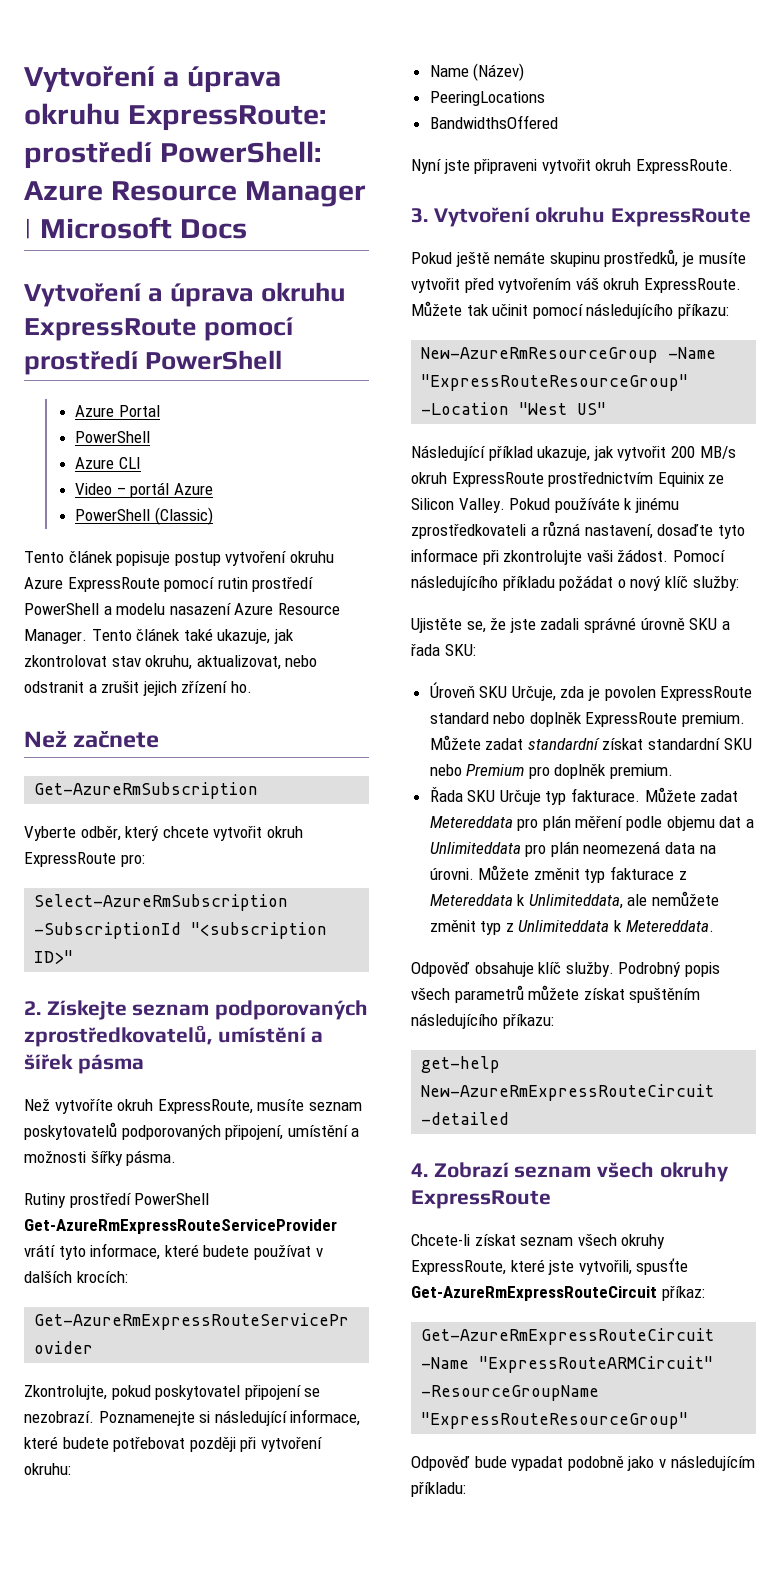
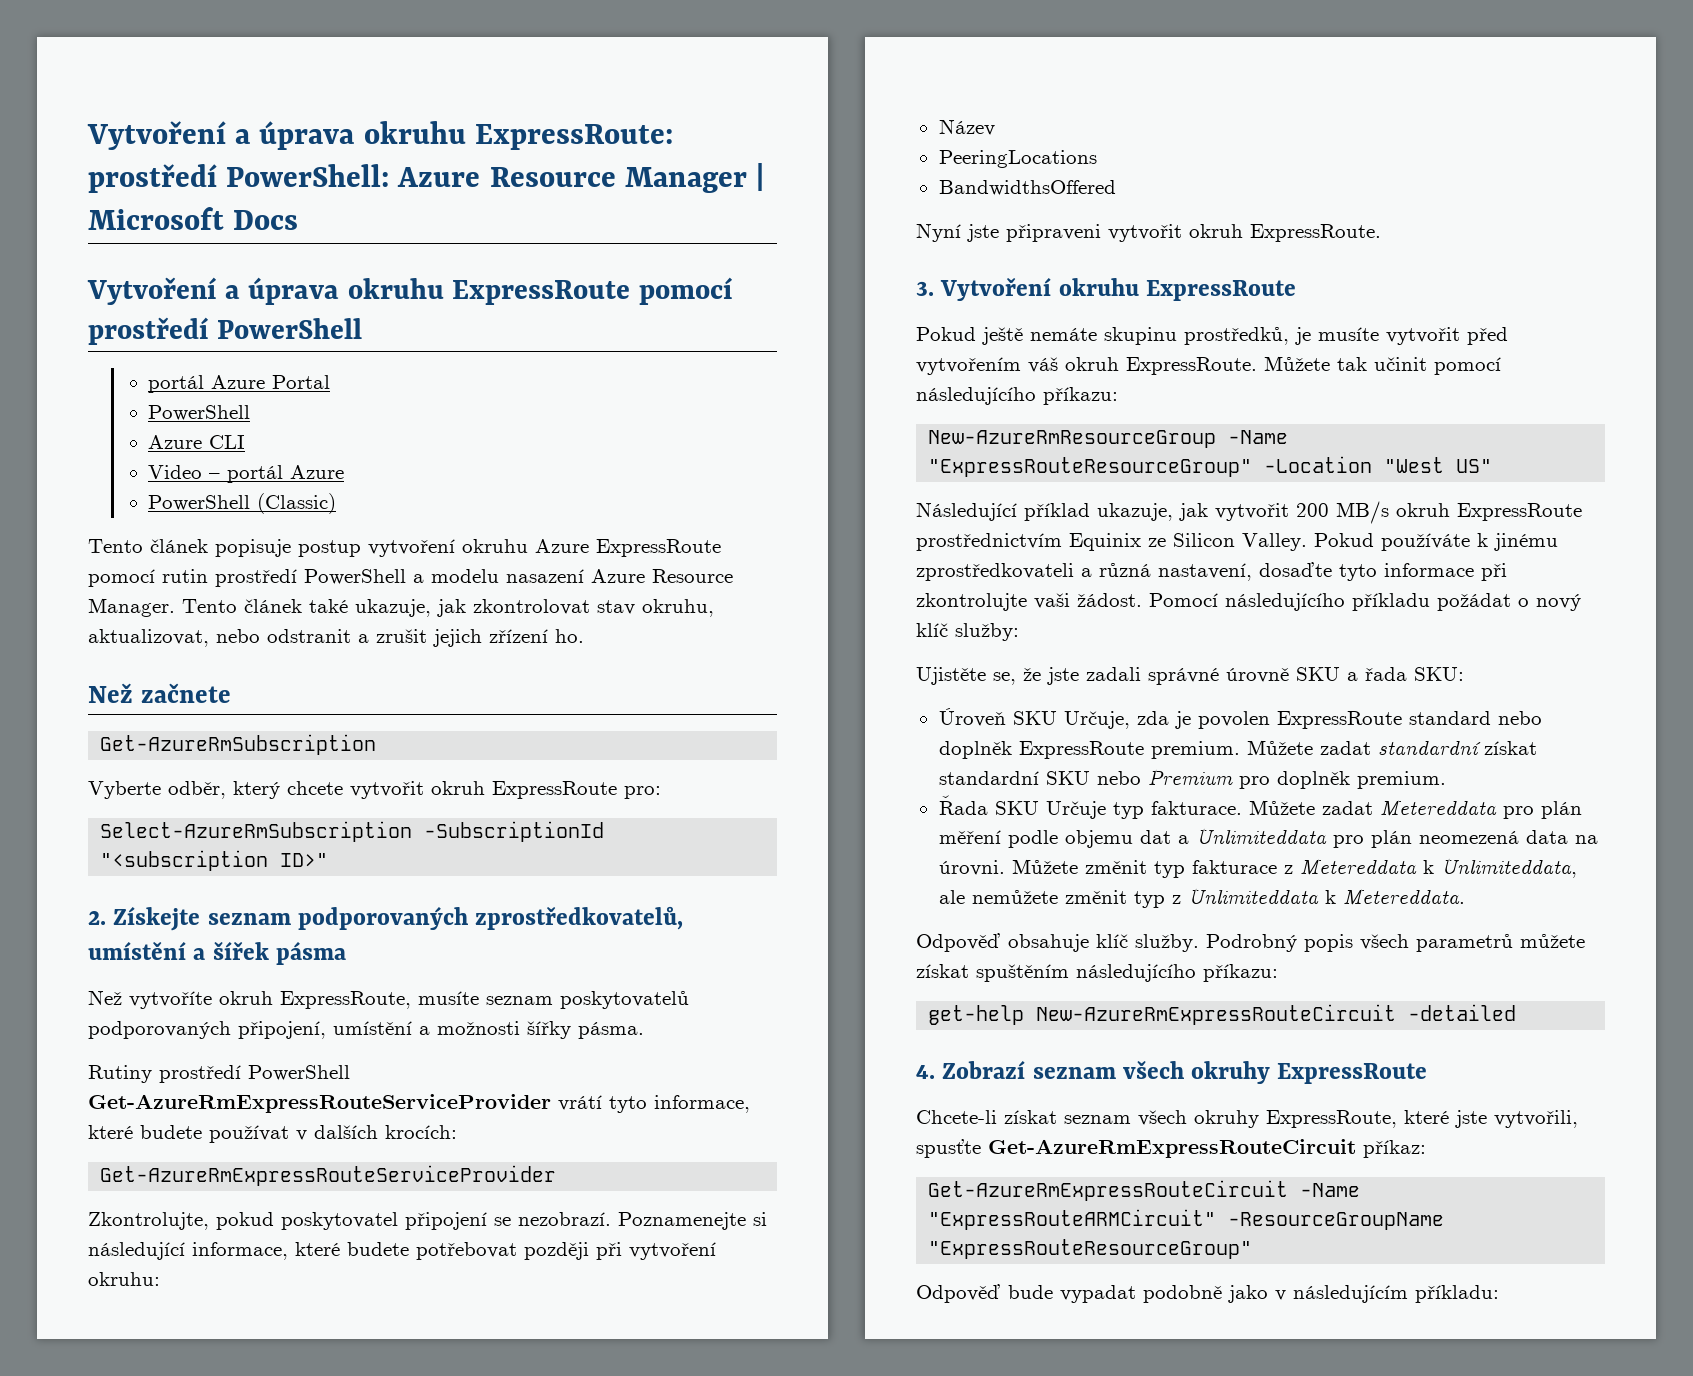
- Azure Portal
+ portál Azure Portal
- Name (Název)
+ Název

